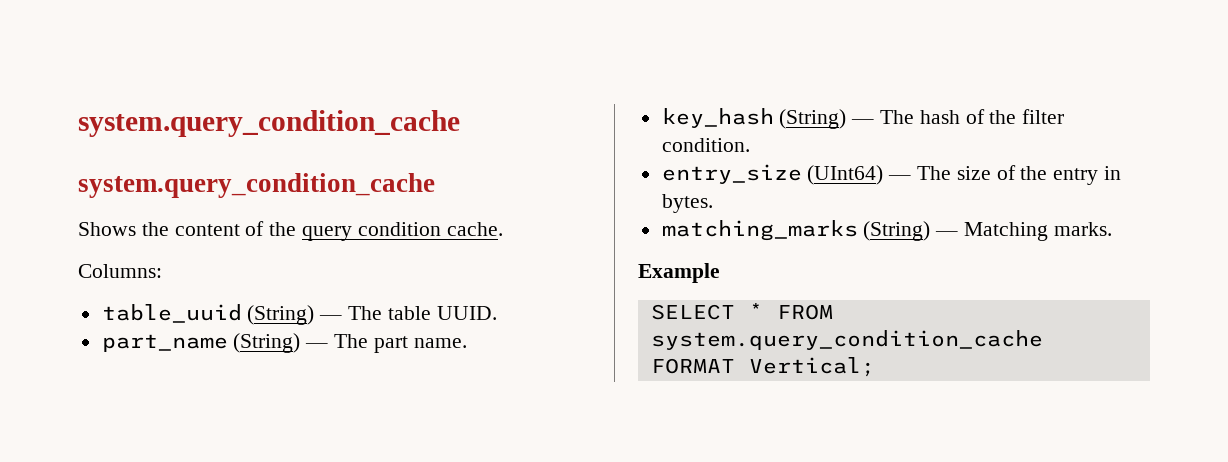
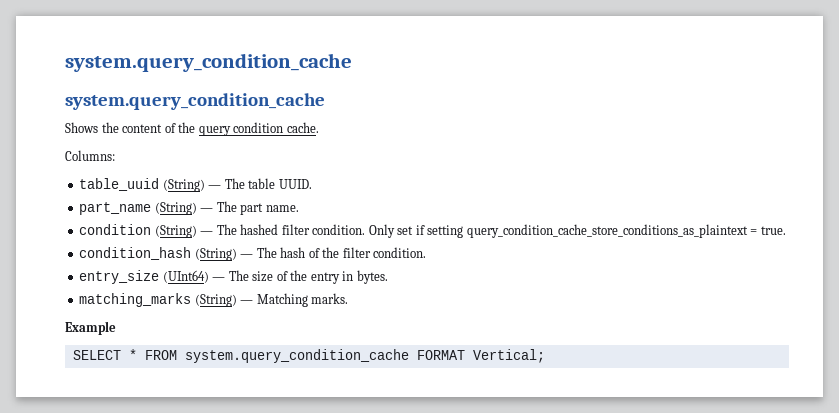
- key_hash (String) — The hash of the filter condition.
+ condition (String) — The hashed filter condition. Only set if setting query_condition_cache_store_conditions_as_plaintext = true.
+ condition_hash (String) — The hash of the filter condition.

